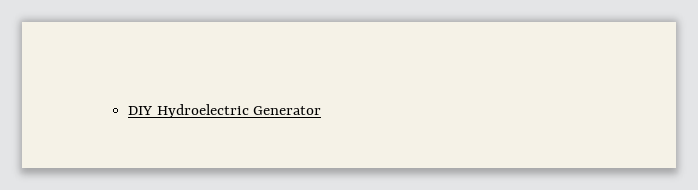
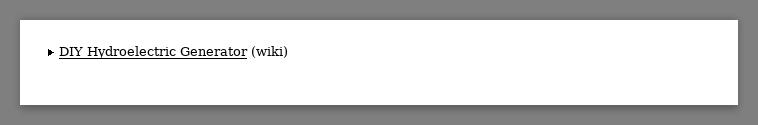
- DIY Hydroelectric Generator
+ DIY Hydroelectric Generator (wiki)

